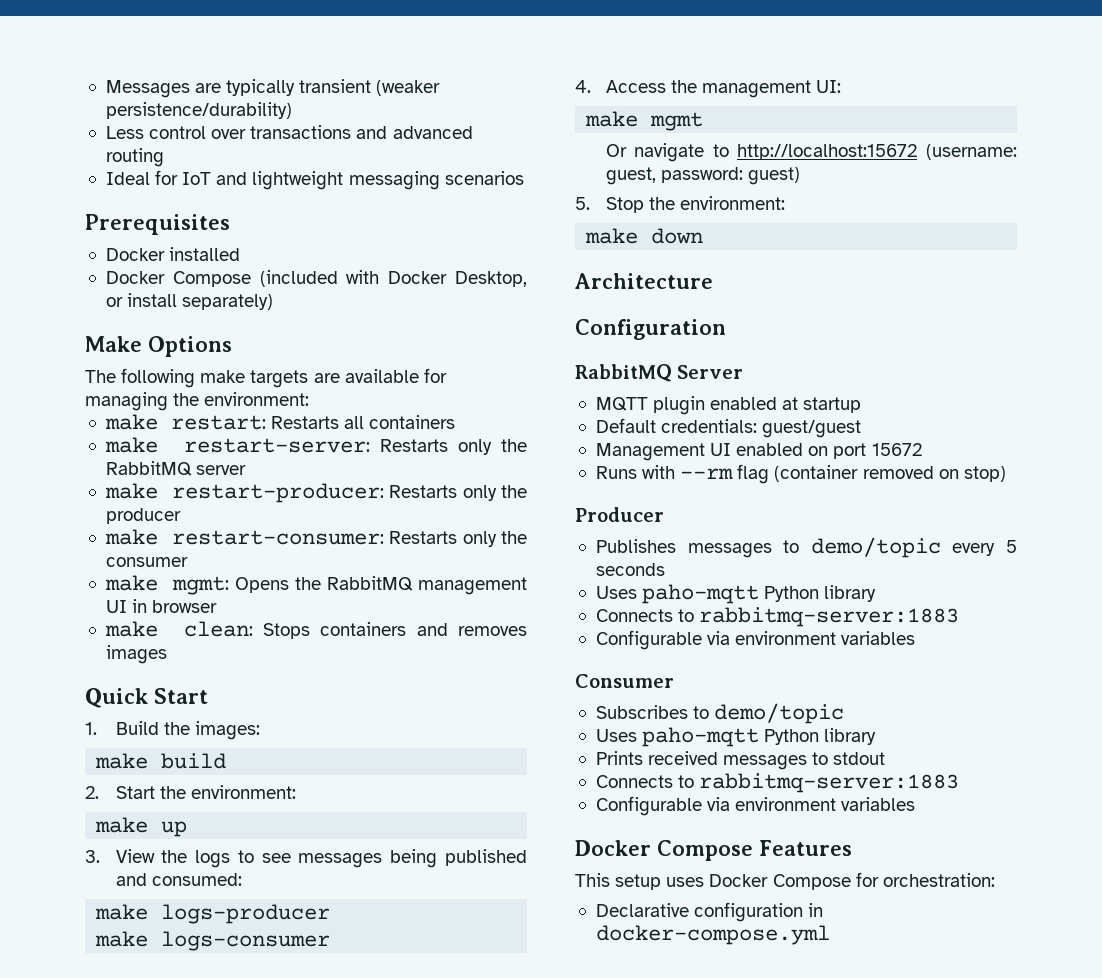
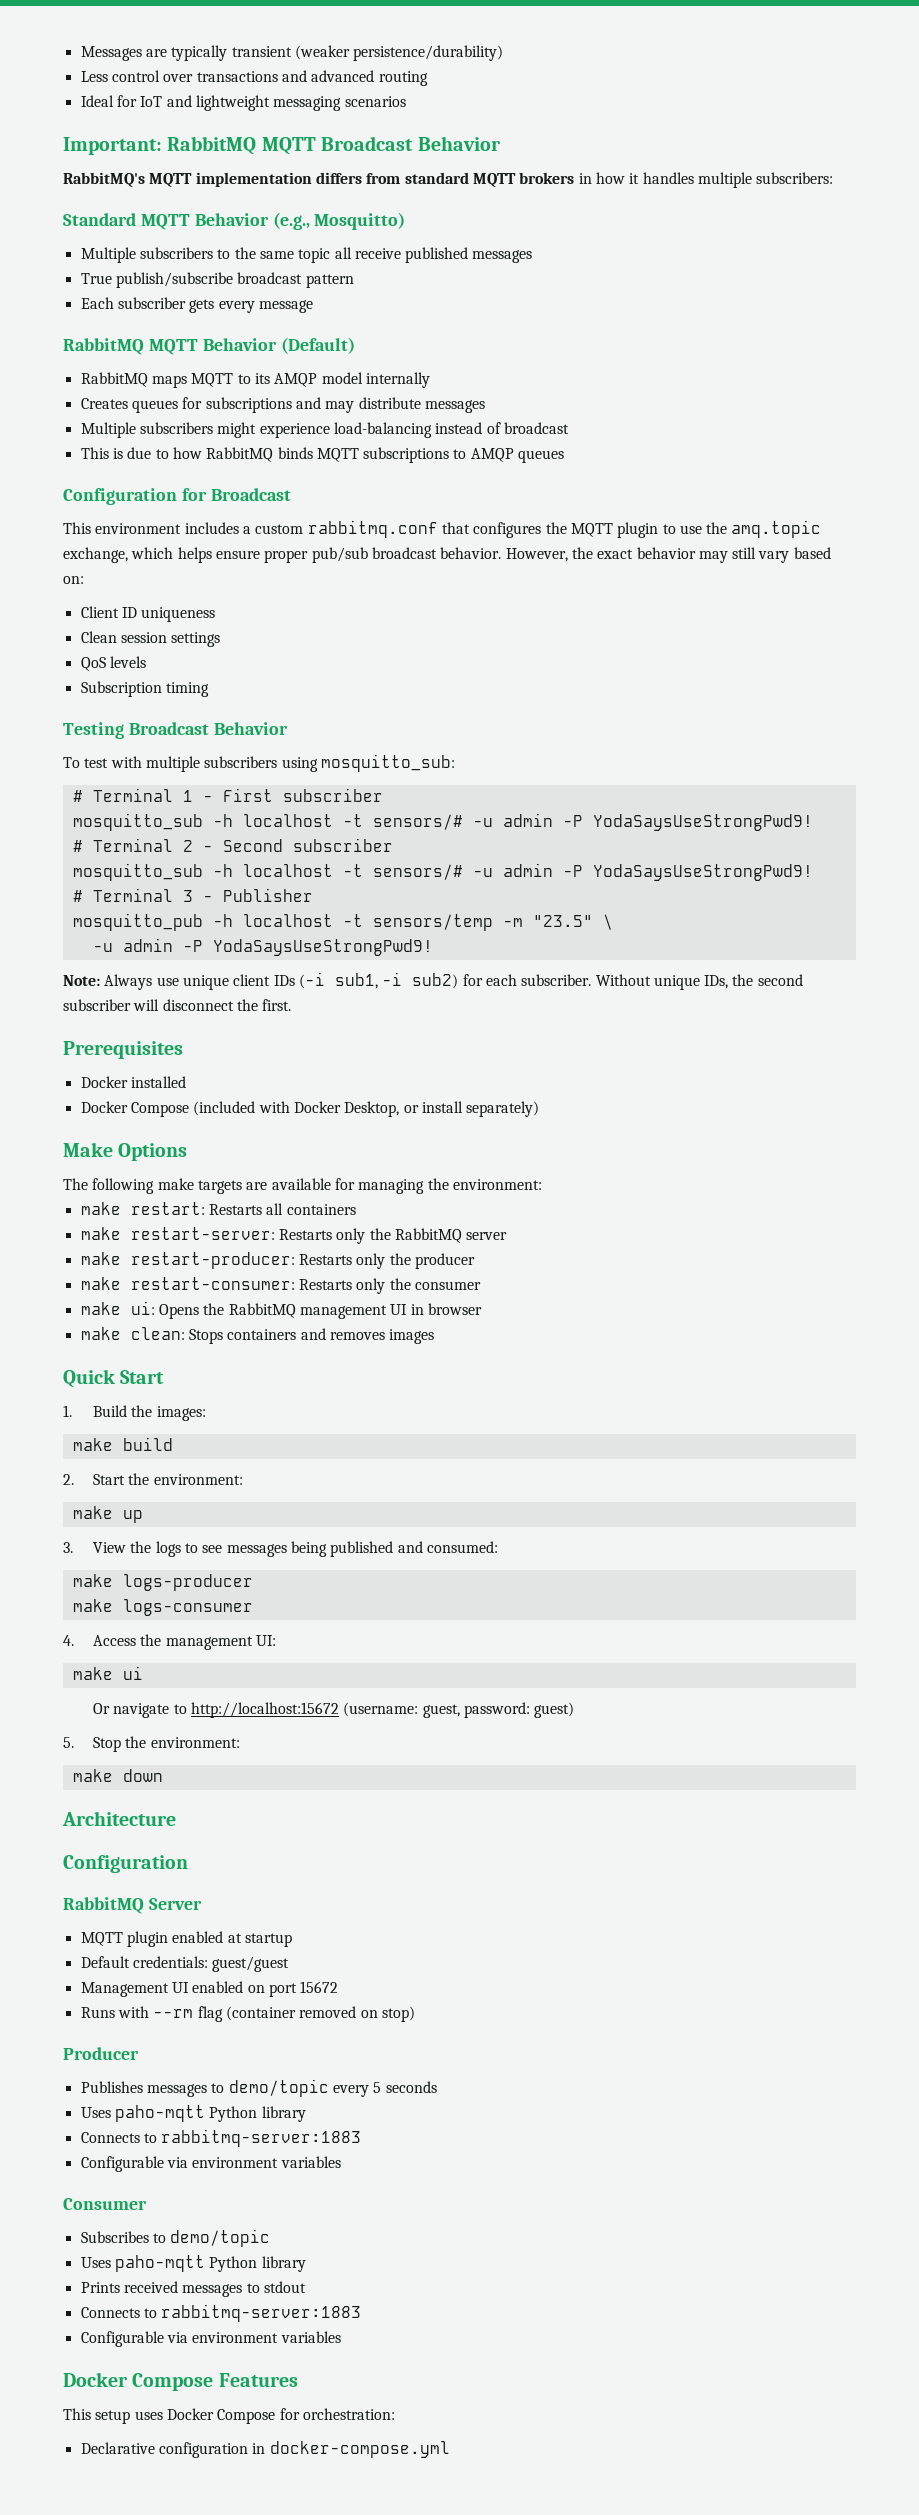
+ Important: RabbitMQ MQTT Broadcast Behavior
+ RabbitMQ's MQTT implementation differs from standard MQTT brokers in how it handles multiple subscribers:
+ Standard MQTT Behavior (e.g., Mosquitto)
+ Multiple subscribers to the same topic all receive published messages
+ True publish/subscribe broadcast pattern
+ Each subscriber gets every message
+ RabbitMQ MQTT Behavior (Default)
+ RabbitMQ maps MQTT to its AMQP model internally
+ Creates queues for subscriptions and may distribute messages
+ Multiple subscribers might experience load-balancing instead of broadcast
+ This is due to how RabbitMQ binds MQTT subscriptions to AMQP queues
+ Configuration for Broadcast
+ This environment includes a custom rabbitmq.conf that configures the MQTT plugin to use the amq.topic exchange, which helps ensure proper pub/sub broadcast behavior. However, the exact behavior may still vary based on:
+ Client ID uniqueness
+ Clean session settings
+ QoS levels
+ Subscription timing
+ Testing Broadcast Behavior
+ To test with multiple subscribers using mosquitto_sub:
+ # Terminal 1 - First subscriber
+ mosquitto_sub -h localhost -t sensors/# -u admin -P YodaSaysUseStrongPwd9!
+ # Terminal 2 - Second subscriber
+ mosquitto_sub -h localhost -t sensors/# -u admin -P YodaSaysUseStrongPwd9!
+ # Terminal 3 - Publisher
+ mosquitto_pub -h localhost -t sensors/temp -m "23.5" \
+ -u admin -P YodaSaysUseStrongPwd9!
+ Note: Always use unique client IDs (-i sub1, -i sub2) for each subscriber. Without unique IDs, the second subscriber will disconnect the first.
- make mgmt: Opens the RabbitMQ management UI in browser
+ make ui: Opens the RabbitMQ management UI in browser
- make mgmt
+ make ui

